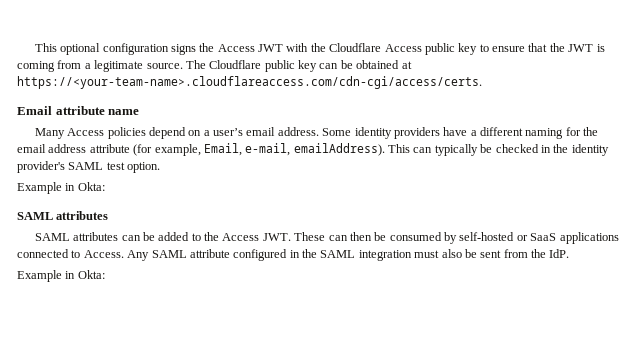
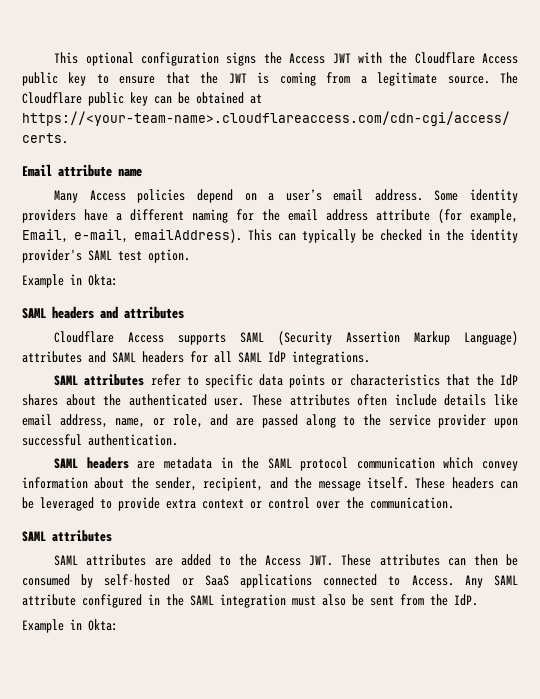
+ SAML headers and attributes
+ Cloudflare Access supports SAML (Security Assertion Markup Language) attributes and SAML headers for all SAML IdP integrations.
+ SAML attributes refer to specific data points or characteristics that the IdP shares about the authenticated user. These attributes often include details like email address, name, or role, and are passed along to the service provider upon successful authentication.
+ SAML headers are metadata in the SAML protocol communication which convey information about the sender, recipient, and the message itself. These headers can be leveraged to provide extra context or control over the communication.
- SAML attributes can be added to the Access JWT. These can then be consumed by self-hosted or SaaS applications connected to Access.
+ SAML attributes are added to the Access JWT. These attributes can then be consumed by self-hosted or SaaS applications connected to Access.

